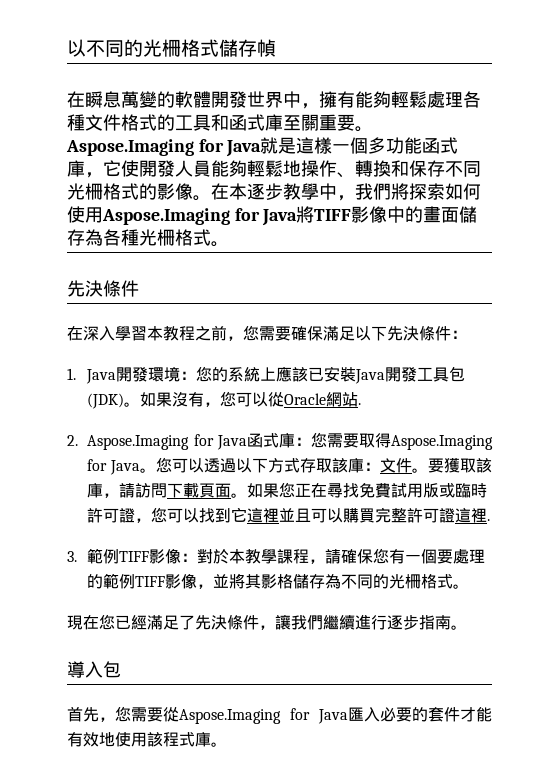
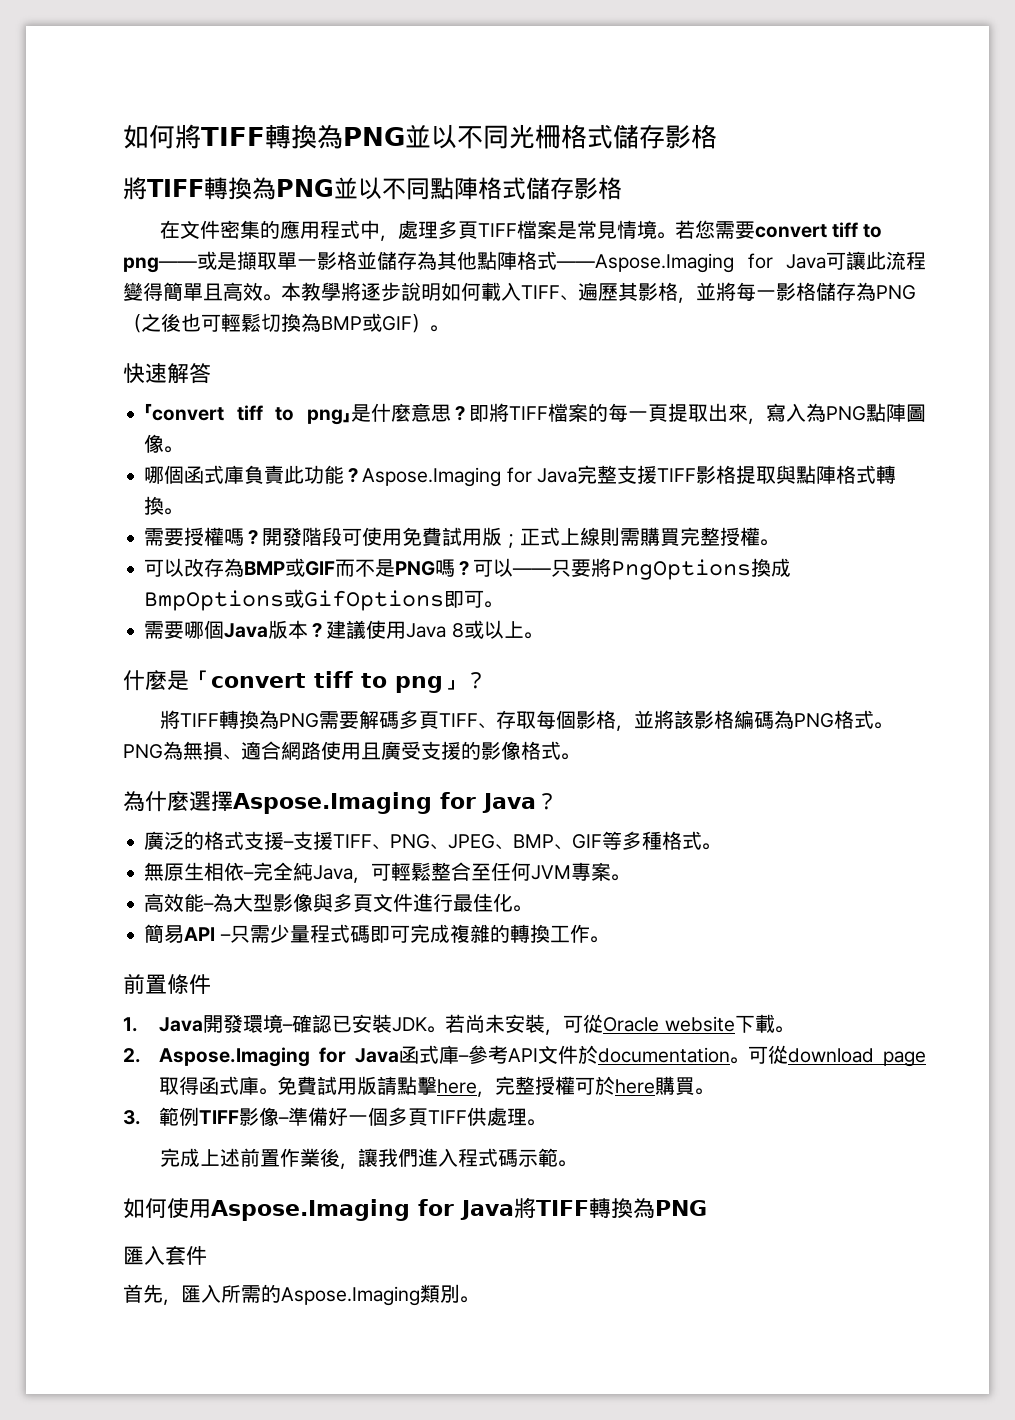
- 以不同的光柵格式儲存幀
- 在瞬息萬變的軟體開發世界中，擁有能夠輕鬆處理各種文件格式的工具和函式庫至關重要。Aspose.Imaging for Java就是這樣一個多功能函式庫，它使開發人員能夠輕鬆地操作、轉換和保存不同光柵格式的影像。在本逐步教學中，我們將探索如何使用Aspose.Imaging for Java將TIFF影像中的畫面儲存為各種光柵格式。
- 先決條件
- 在深入學習本教程之前，您需要確保滿足以下先決條件：
- 1. Java開發環境：您的系統上應該已安裝Java開發工具包(JDK)。如果沒有，您可以從Oracle網站.
- 2. Aspose.Imaging for Java函式庫：您需要取得Aspose.Imaging for Java。您可以透過以下方式存取該庫：文件。要獲取該庫，請訪問下載頁面。如果您正在尋找免費試用版或臨時許可證，您可以找到它這裡並且可以購買完整許可證這裡.
- 3.範例TIFF影像：對於本教學課程，請確保您有一個要處理的範例TIFF影像，並將其影格儲存為不同的光柵格式。
- 現在您已經滿足了先決條件，讓我們繼續進行逐步指南。
- 導入包
- 首先，您需要從Aspose.Imaging for Java匯入必要的套件才能有效地使用該程式庫。
+ 如何將TIFF轉換為PNG並以不同光柵格式儲存影格
+ 將TIFF轉換為PNG並以不同點陣格式儲存影格
+ 在文件密集的應用程式中，處理多頁TIFF檔案是常見情境。若您需要convert tiff to png——或是擷取單一影格並儲存為其他點陣格式——Aspose.Imaging for Java可讓此流程變得簡單且高效。本教學將逐步說明如何載入TIFF、遍歷其影格，並將每一影格儲存為PNG（之後也可輕鬆切換為BMP或GIF）。
+ 快速解答
+ 「convert tiff to png」是什麼意思？即將TIFF檔案的每一頁提取出來，寫入為PNG點陣圖像。
+ 哪個函式庫負責此功能？Aspose.Imaging for Java完整支援TIFF影格提取與點陣格式轉換。
+ 需要授權嗎？開發階段可使用免費試用版；正式上線則需購買完整授權。
+ 可以改存為BMP或GIF而不是PNG嗎？可以——只要將PngOptions換成BmpOptions或GifOptions即可。
+ 需要哪個Java版本？建議使用Java 8或以上。
+ 什麼是「convert tiff to png」？
+ 將TIFF轉換為PNG需要解碼多頁TIFF、存取每個影格，並將該影格編碼為PNG格式。PNG為無損、適合網路使用且廣受支援的影像格式。
+ 為什麼選擇Aspose.Imaging for Java？
+ 廣泛的格式支援–支援TIFF、PNG、JPEG、BMP、GIF等多種格式。
+ 無原生相依–完全純Java，可輕鬆整合至任何JVM專案。
+ 高效能–為大型影像與多頁文件進行最佳化。
+ 簡易API –只需少量程式碼即可完成複雜的轉換工作。
+ 前置條件
+ 1. Java開發環境–確認已安裝JDK。若尚未安裝，可從Oracle website下載。
+ 2. Aspose.Imaging for Java函式庫–參考API文件於documentation。可從download page取得函式庫。免費試用版請點擊here，完整授權可於here購買。
+ 3.範例TIFF影像–準備好一個多頁TIFF供處理。
+ 完成上述前置作業後，讓我們進入程式碼示範。
+ 如何使用Aspose.Imaging for Java將TIFF轉換為PNG
+ 匯入套件
+ 首先，匯入所需的Aspose.Imaging類別。

